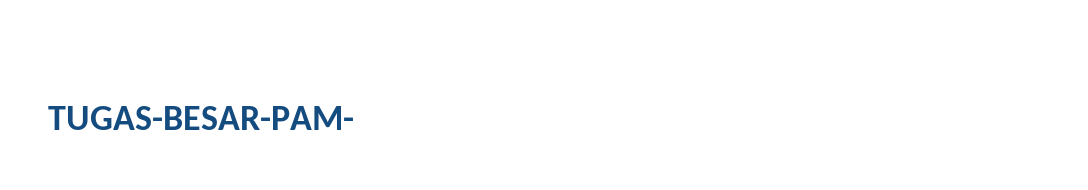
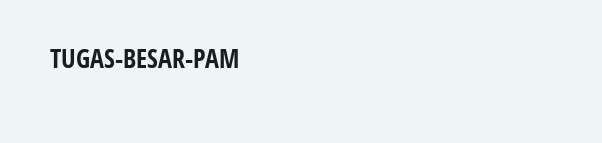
- TUGAS-BESAR-PAM-
+ TUGAS-BESAR-PAM

